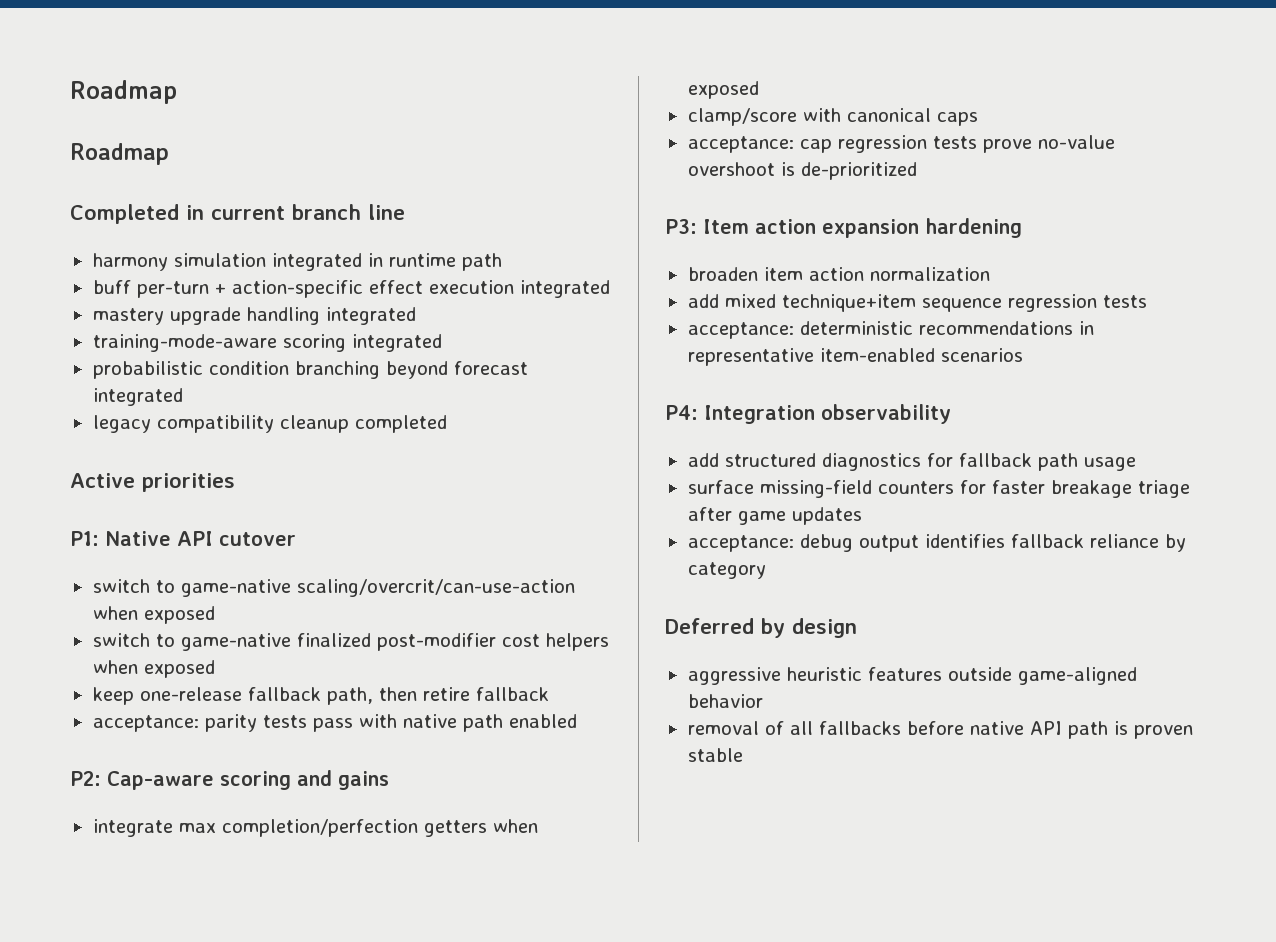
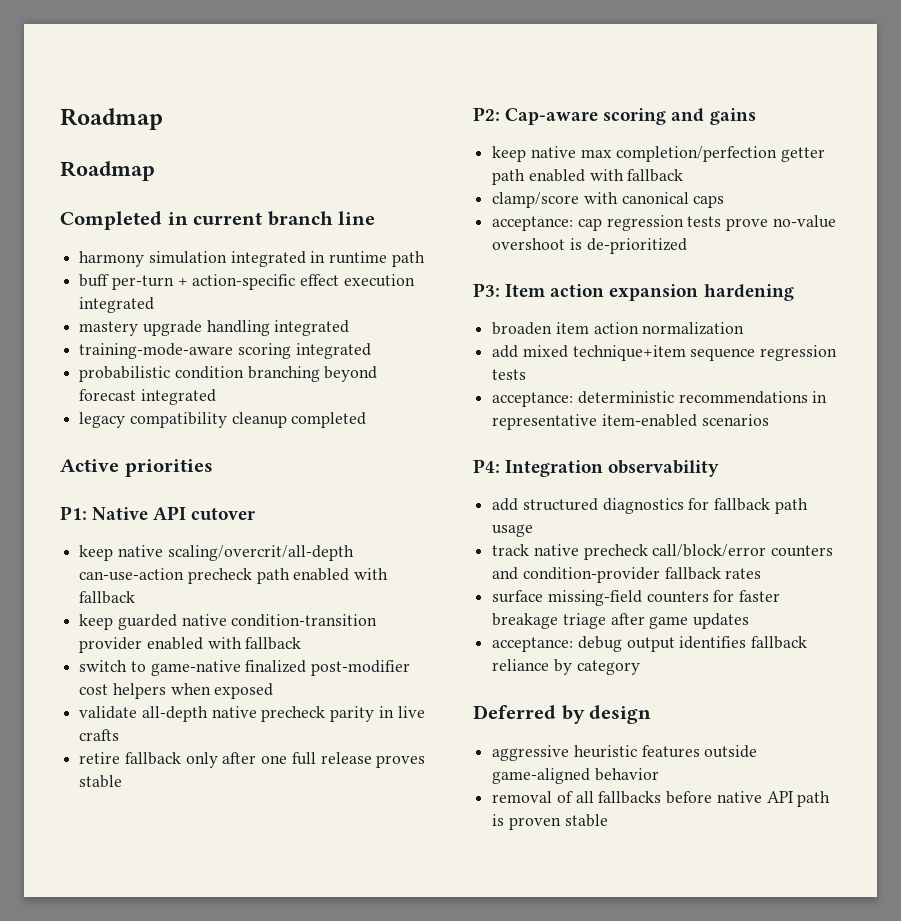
- switch to game-native scaling/overcrit/can-use-action when exposed
+ keep native scaling/overcrit/all-depth can-use-action precheck path enabled with fallback
+ keep guarded native condition-transition provider enabled with fallback
- keep one-release fallback path, then retire fallback
- acceptance: parity tests pass with native path enabled
+ validate all-depth native precheck parity in live crafts
+ retire fallback only after one full release proves stable
- integrate max completion/perfection getters when exposed
+ keep native max completion/perfection getter path enabled with fallback
+ track native precheck call/block/error counters and condition-provider fallback rates

